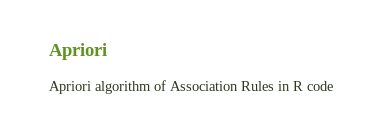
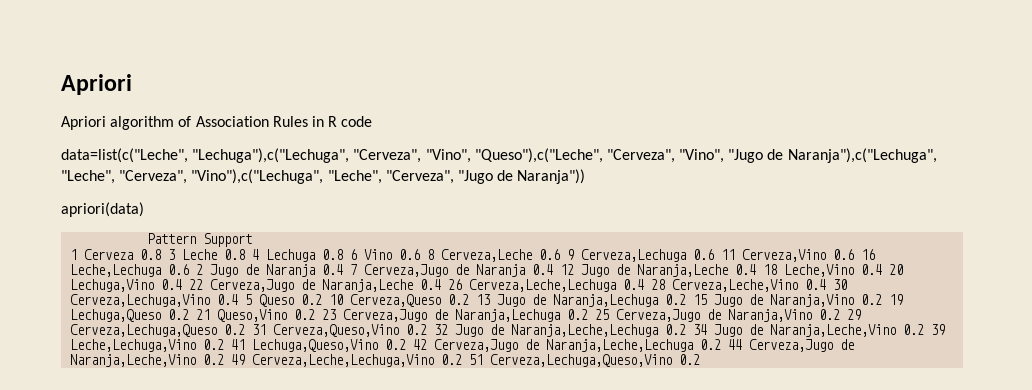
+ data=list(c("Leche", "Lechuga"),c("Lechuga", "Cerveza", "Vino", "Queso"),c("Leche", "Cerveza", "Vino", "Jugo de Naranja"),c("Lechuga", "Leche", "Cerveza", "Vino"),c("Lechuga", "Leche", "Cerveza", "Jugo de Naranja"))
+ apriori(data)
+ Pattern Support
+ 1 Cerveza 0.8 3 Leche 0.8 4 Lechuga 0.8 6 Vino 0.6 8 Cerveza,Leche 0.6 9 Cerveza,Lechuga 0.6 11 Cerveza,Vino 0.6 16 Leche,Lechuga 0.6 2 Jugo de Naranja 0.4 7 Cerveza,Jugo de Naranja 0.4 12 Jugo de Naranja,Leche 0.4 18 Leche,Vino 0.4 20 Lechuga,Vino 0.4 22 Cerveza,Jugo de Naranja,Leche 0.4 26 Cerveza,Leche,Lechuga 0.4 28 Cerveza,Leche,Vino 0.4 30 Cerveza,Lechuga,Vino 0.4 5 Queso 0.2 10 Cerveza,Queso 0.2 13 Jugo de Naranja,Lechuga 0.2 15 Jugo de Naranja,Vino 0.2 19 Lechuga,Queso 0.2 21 Queso,Vino 0.2 23 Cerveza,Jugo de Naranja,Lechuga 0.2 25 Cerveza,Jugo de Naranja,Vino 0.2 29 Cerveza,Lechuga,Queso 0.2 31 Cerveza,Queso,Vino 0.2 32 Jugo de Naranja,Leche,Lechuga 0.2 34 Jugo de Naranja,Leche,Vino 0.2 39 Leche,Lechuga,Vino 0.2 41 Lechuga,Queso,Vino 0.2 42 Cerveza,Jugo de Naranja,Leche,Lechuga 0.2 44 Cerveza,Jugo de Naranja,Leche,Vino 0.2 49 Cerveza,Leche,Lechuga,Vino 0.2 51 Cerveza,Lechuga,Queso,Vino 0.2

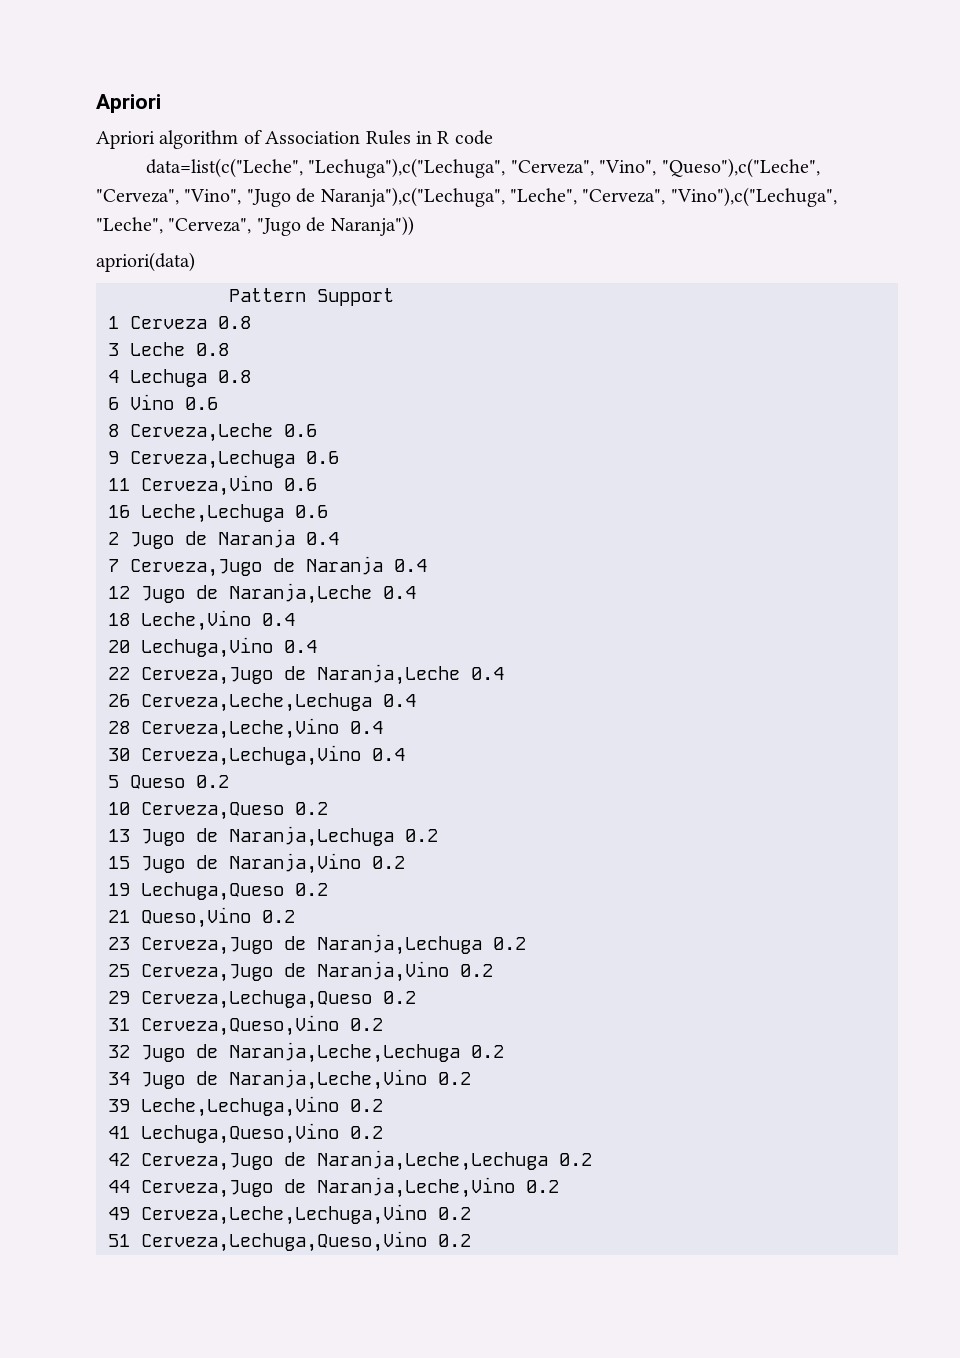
- 1 Cerveza 0.8 3 Leche 0.8 4 Lechuga 0.8 6 Vino 0.6 8 Cerveza,Leche 0.6 9 Cerveza,Lechuga 0.6 11 Cerveza,Vino 0.6 16 Leche,Lechuga 0.6 2 Jugo de Naranja 0.4 7 Cerveza,Jugo de Naranja 0.4 12 Jugo de Naranja,Leche 0.4 18 Leche,Vino 0.4 20 Lechuga,Vino 0.4 22 Cerveza,Jugo de Naranja,Leche 0.4 26 Cerveza,Leche,Lechuga 0.4 28 Cerveza,Leche,Vino 0.4 30 Cerveza,Lechuga,Vino 0.4 5 Queso 0.2 10 Cerveza,Queso 0.2 13 Jugo de Naranja,Lechuga 0.2 15 Jugo de Naranja,Vino 0.2 19 Lechuga,Queso 0.2 21 Queso,Vino 0.2 23 Cerveza,Jugo de Naranja,Lechuga 0.2 25 Cerveza,Jugo de Naranja,Vino 0.2 29 Cerveza,Lechuga,Queso 0.2 31 Cerveza,Queso,Vino 0.2 32 Jugo de Naranja,Leche,Lechuga 0.2 34 Jugo de Naranja,Leche,Vino 0.2 39 Leche,Lechuga,Vino 0.2 41 Lechuga,Queso,Vino 0.2 42 Cerveza,Jugo de Naranja,Leche,Lechuga 0.2 44 Cerveza,Jugo de Naranja,Leche,Vino 0.2 49 Cerveza,Leche,Lechuga,Vino 0.2 51 Cerveza,Lechuga,Queso,Vino 0.2
+ 1 Cerveza 0.8
+ 3 Leche 0.8
+ 4 Lechuga 0.8
+ 6 Vino 0.6
+ 8 Cerveza,Leche 0.6
+ 9 Cerveza,Lechuga 0.6
+ 11 Cerveza,Vino 0.6
+ 16 Leche,Lechuga 0.6
+ 2 Jugo de Naranja 0.4
+ 7 Cerveza,Jugo de Naranja 0.4
+ 12 Jugo de Naranja,Leche 0.4
+ 18 Leche,Vino 0.4
+ 20 Lechuga,Vino 0.4
+ 22 Cerveza,Jugo de Naranja,Leche 0.4
+ 26 Cerveza,Leche,Lechuga 0.4
+ 28 Cerveza,Leche,Vino 0.4
+ 30 Cerveza,Lechuga,Vino 0.4
+ 5 Queso 0.2
+ 10 Cerveza,Queso 0.2
+ 13 Jugo de Naranja,Lechuga 0.2
+ 15 Jugo de Naranja,Vino 0.2
+ 19 Lechuga,Queso 0.2
+ 21 Queso,Vino 0.2
+ 23 Cerveza,Jugo de Naranja,Lechuga 0.2
+ 25 Cerveza,Jugo de Naranja,Vino 0.2
+ 29 Cerveza,Lechuga,Queso 0.2
+ 31 Cerveza,Queso,Vino 0.2
+ 32 Jugo de Naranja,Leche,Lechuga 0.2
+ 34 Jugo de Naranja,Leche,Vino 0.2
+ 39 Leche,Lechuga,Vino 0.2
+ 41 Lechuga,Queso,Vino 0.2
+ 42 Cerveza,Jugo de Naranja,Leche,Lechuga 0.2
+ 44 Cerveza,Jugo de Naranja,Leche,Vino 0.2
+ 49 Cerveza,Leche,Lechuga,Vino 0.2
+ 51 Cerveza,Lechuga,Queso,Vino 0.2

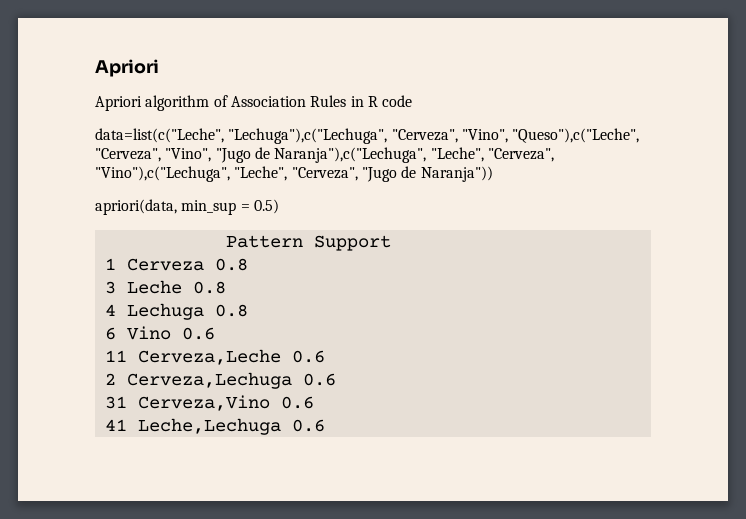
- apriori(data)
+ apriori(data, min_sup = 0.5)
- 8 Cerveza,Leche 0.6
+ 11 Cerveza,Leche 0.6
- 9 Cerveza,Lechuga 0.6
+ 2 Cerveza,Lechuga 0.6
- 11 Cerveza,Vino 0.6
+ 31 Cerveza,Vino 0.6
- 16 Leche,Lechuga 0.6
+ 41 Leche,Lechuga 0.6
- 2 Jugo de Naranja 0.4
- 7 Cerveza,Jugo de Naranja 0.4
- 12 Jugo de Naranja,Leche 0.4
- 18 Leche,Vino 0.4
- 20 Lechuga,Vino 0.4
- 22 Cerveza,Jugo de Naranja,Leche 0.4
- 26 Cerveza,Leche,Lechuga 0.4
- 28 Cerveza,Leche,Vino 0.4
- 30 Cerveza,Lechuga,Vino 0.4
- 5 Queso 0.2
- 10 Cerveza,Queso 0.2
- 13 Jugo de Naranja,Lechuga 0.2
- 15 Jugo de Naranja,Vino 0.2
- 19 Lechuga,Queso 0.2
- 21 Queso,Vino 0.2
- 23 Cerveza,Jugo de Naranja,Lechuga 0.2
- 25 Cerveza,Jugo de Naranja,Vino 0.2
- 29 Cerveza,Lechuga,Queso 0.2
- 31 Cerveza,Queso,Vino 0.2
- 32 Jugo de Naranja,Leche,Lechuga 0.2
- 34 Jugo de Naranja,Leche,Vino 0.2
- 39 Leche,Lechuga,Vino 0.2
- 41 Lechuga,Queso,Vino 0.2
- 42 Cerveza,Jugo de Naranja,Leche,Lechuga 0.2
- 44 Cerveza,Jugo de Naranja,Leche,Vino 0.2
- 49 Cerveza,Leche,Lechuga,Vino 0.2
- 51 Cerveza,Lechuga,Queso,Vino 0.2

